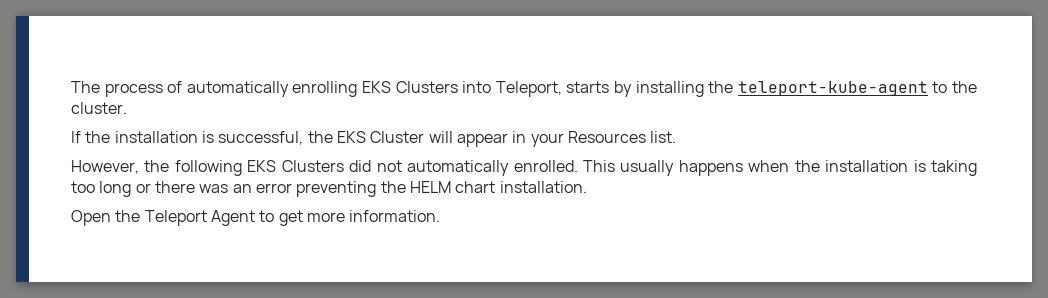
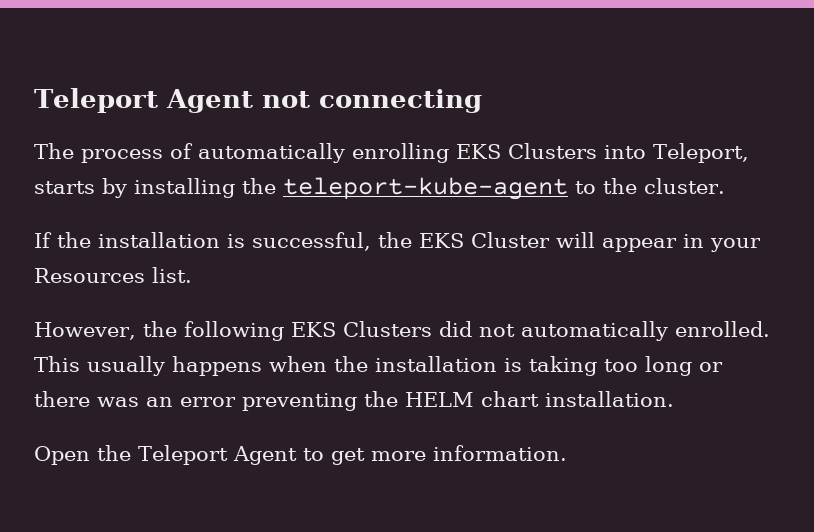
+ Teleport Agent not connecting

